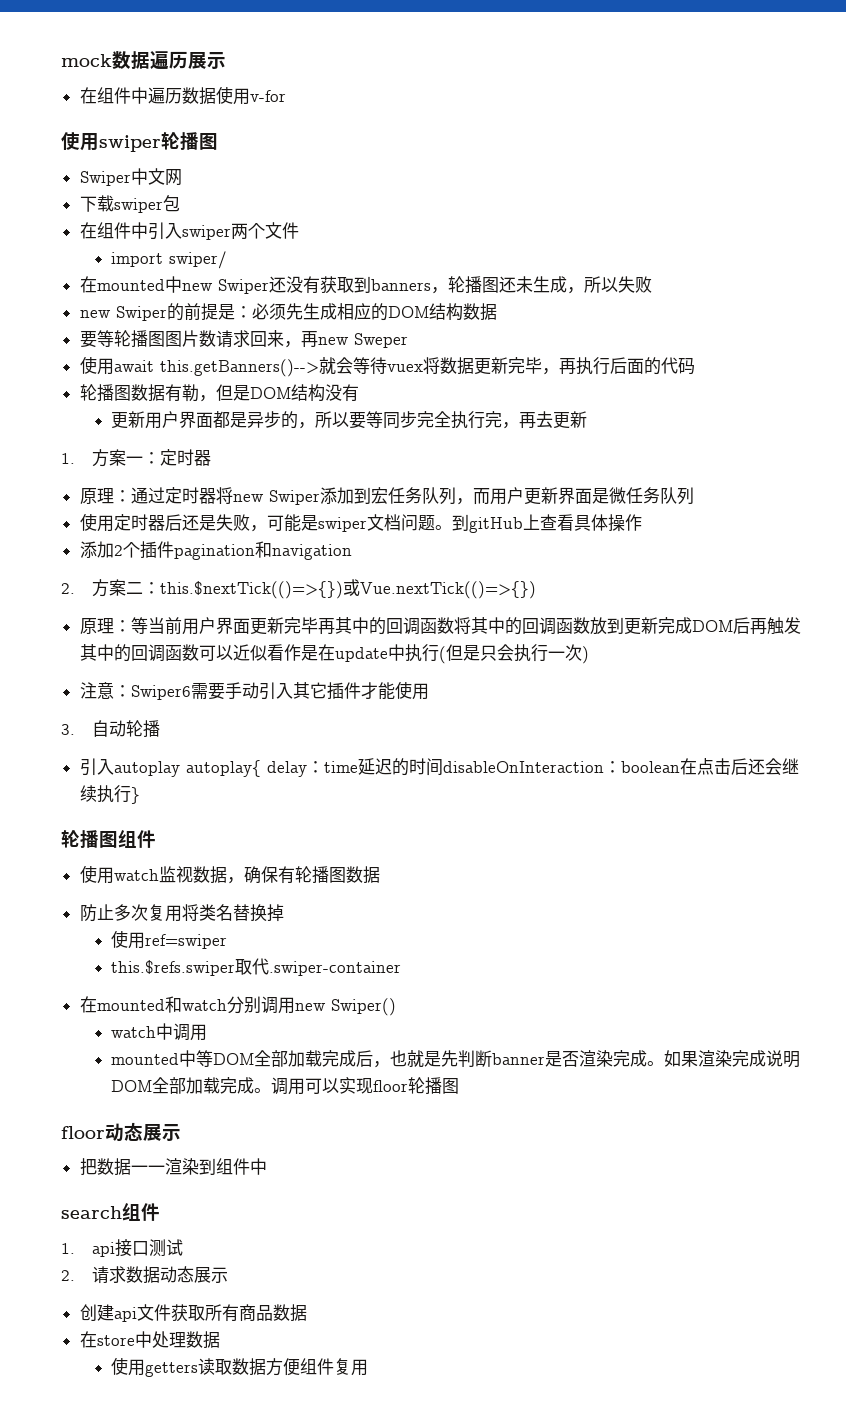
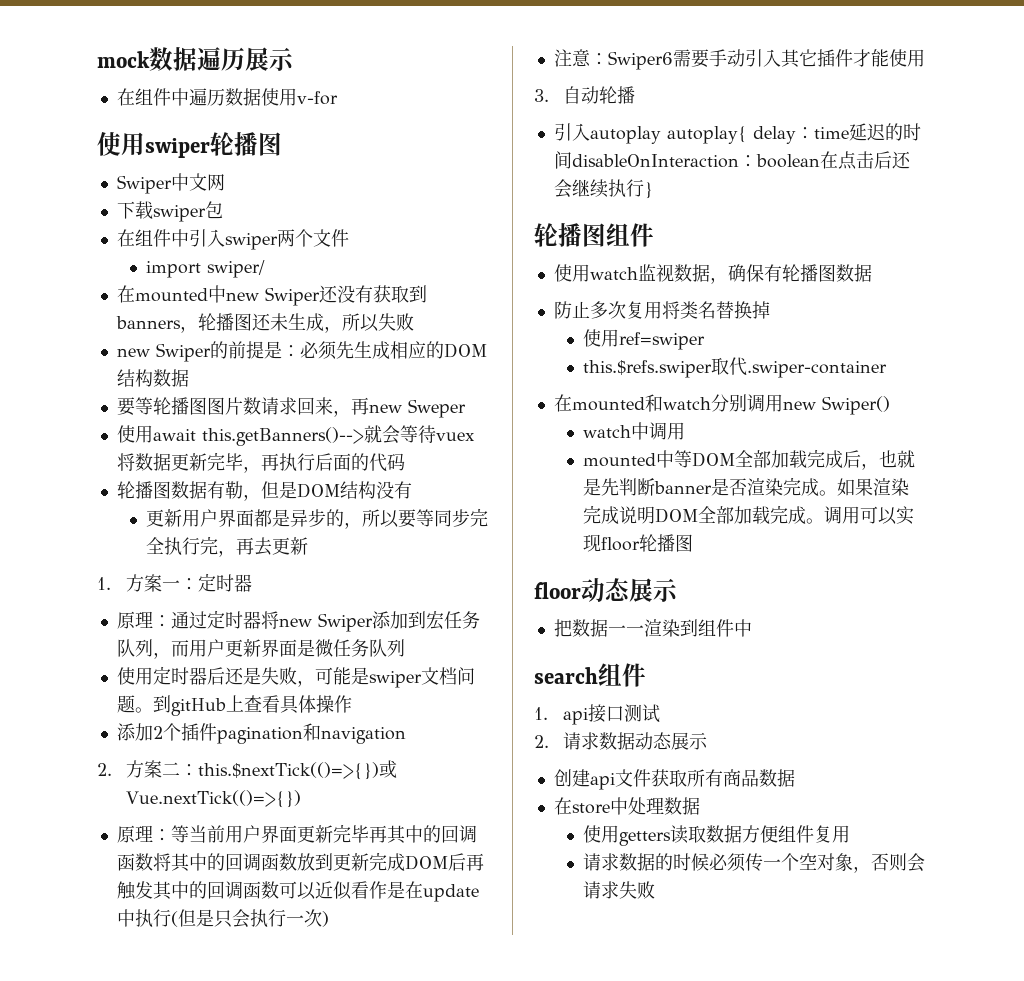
+ 请求数据的时候必须传一个空对象，否则会请求失败

